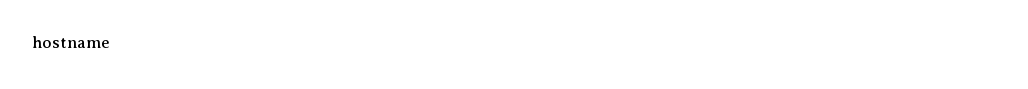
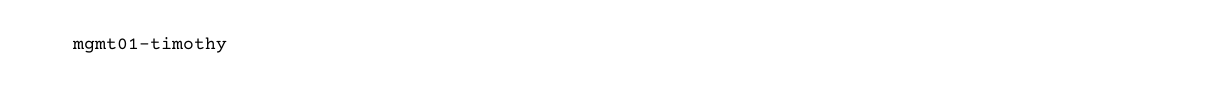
- hostname
+ mgmt01-timothy

